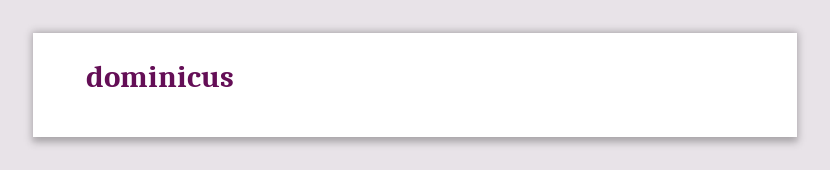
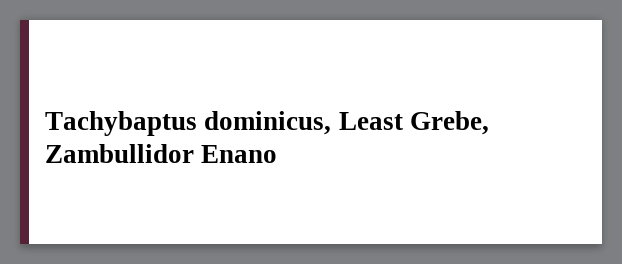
- dominicus
+ Tachybaptus dominicus, Least Grebe, Zambullidor Enano

